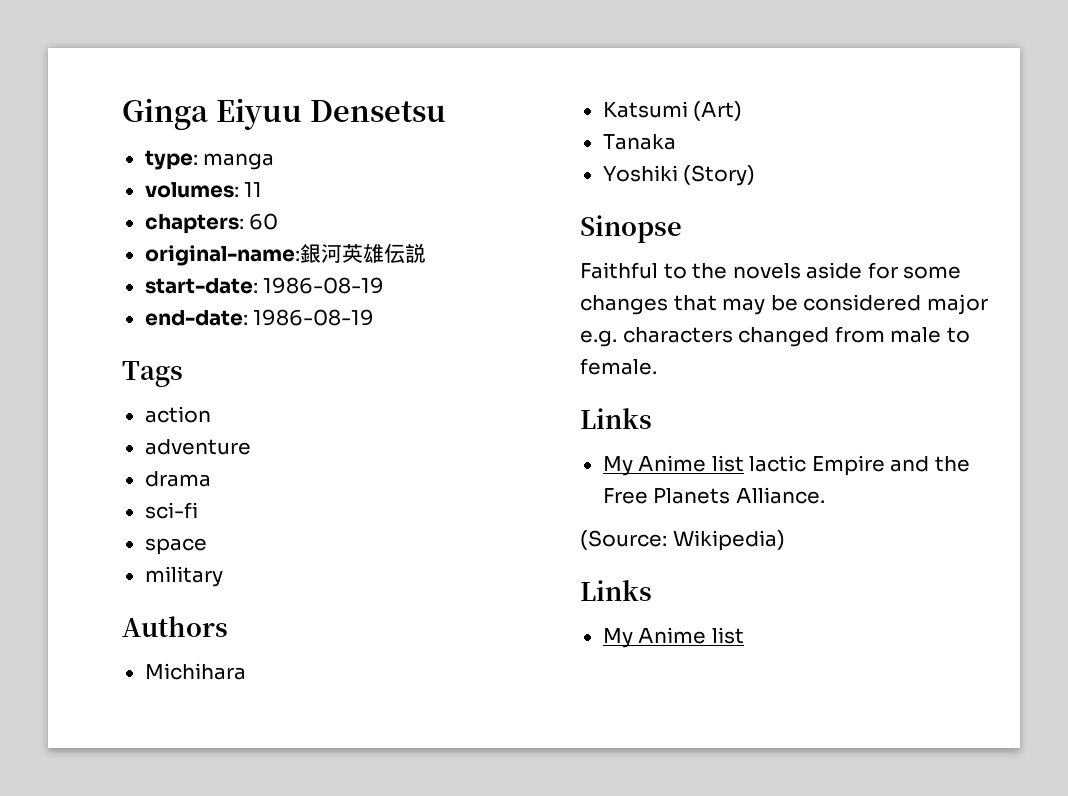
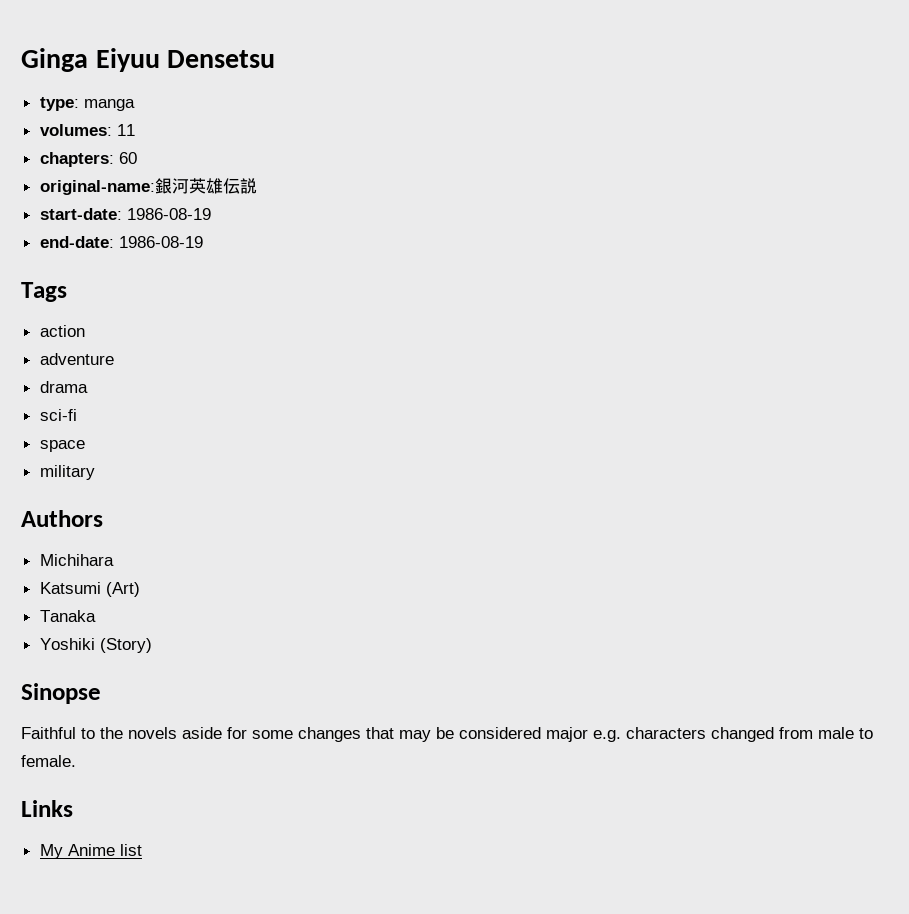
- My Anime list lactic Empire and the Free Planets Alliance.
- (Source: Wikipedia)
- Links

